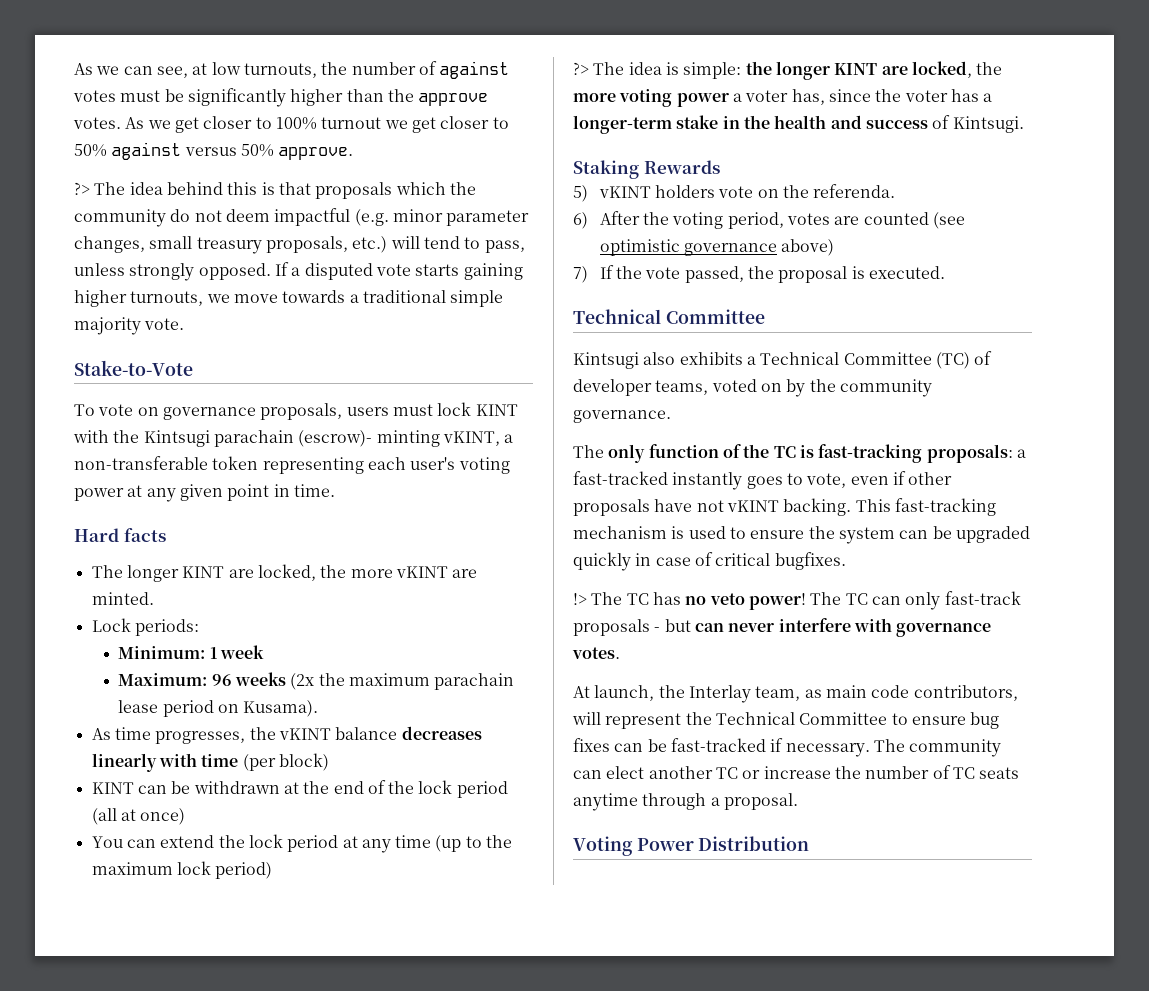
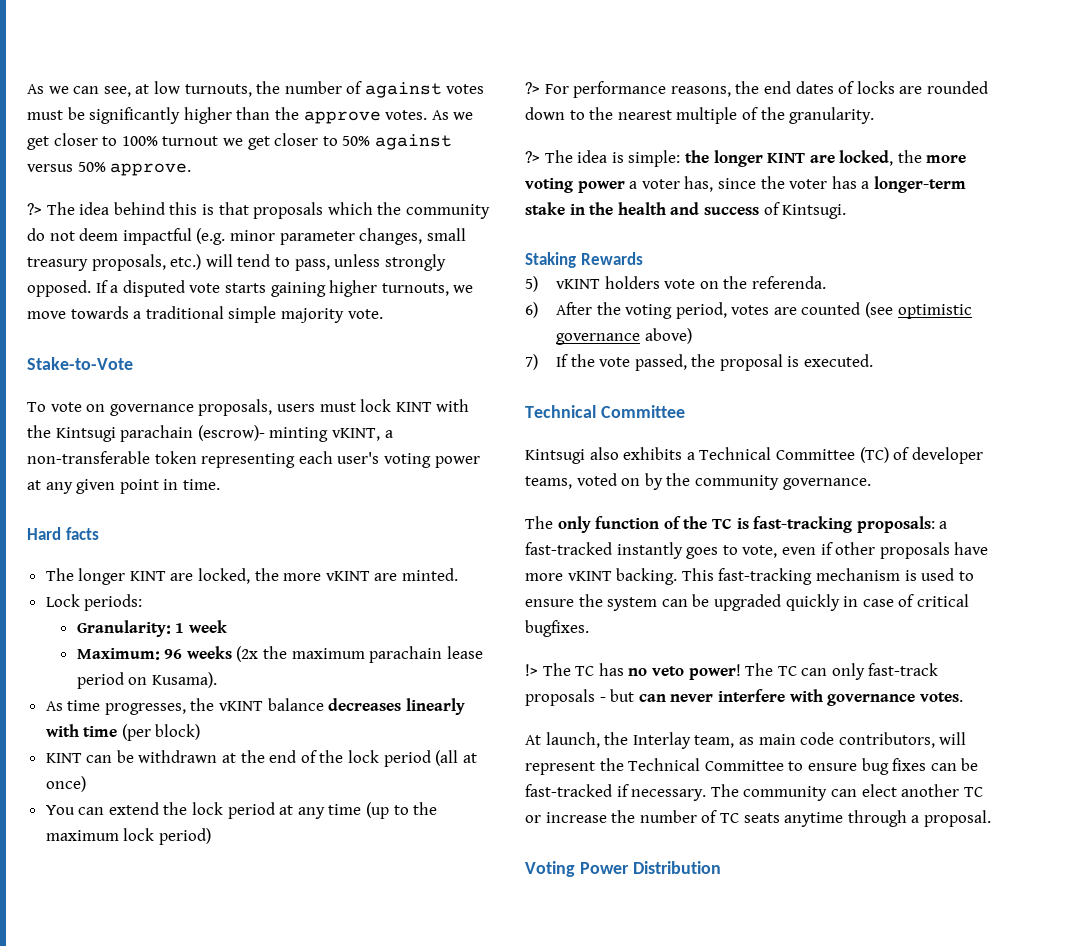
- Minimum: 1 week
+ Granularity: 1 week
+ ?> For performance reasons, the end dates of locks are rounded down to the nearest multiple of the granularity.
- The only function of the TC is fast-tracking proposals: a fast-tracked instantly goes to vote, even if other proposals have not vKINT backing.
+ The only function of the TC is fast-tracking proposals: a fast-tracked instantly goes to vote, even if other proposals have more vKINT backing.

